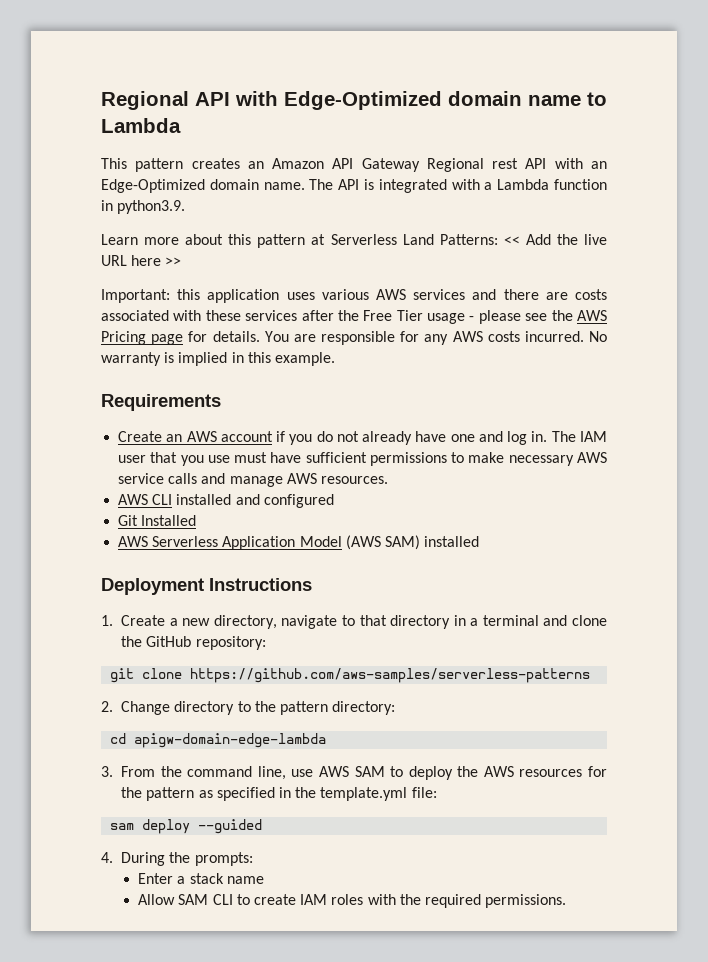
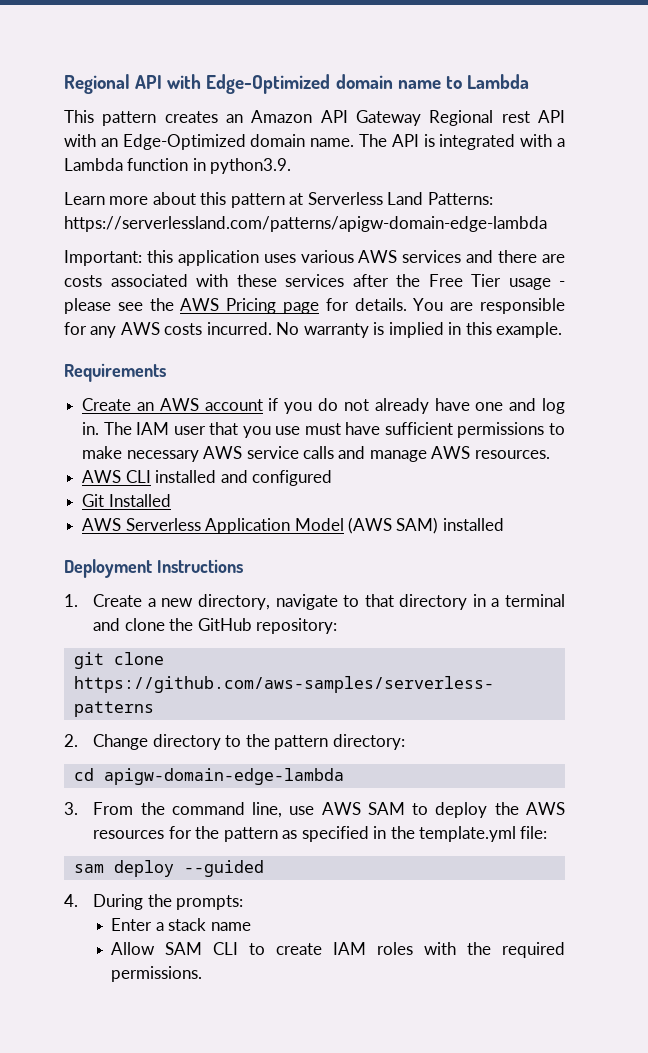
- Learn more about this pattern at Serverless Land Patterns: << Add the live URL here >>
+ Learn more about this pattern at Serverless Land Patterns: https://serverlessland.com/patterns/apigw-domain-edge-lambda

